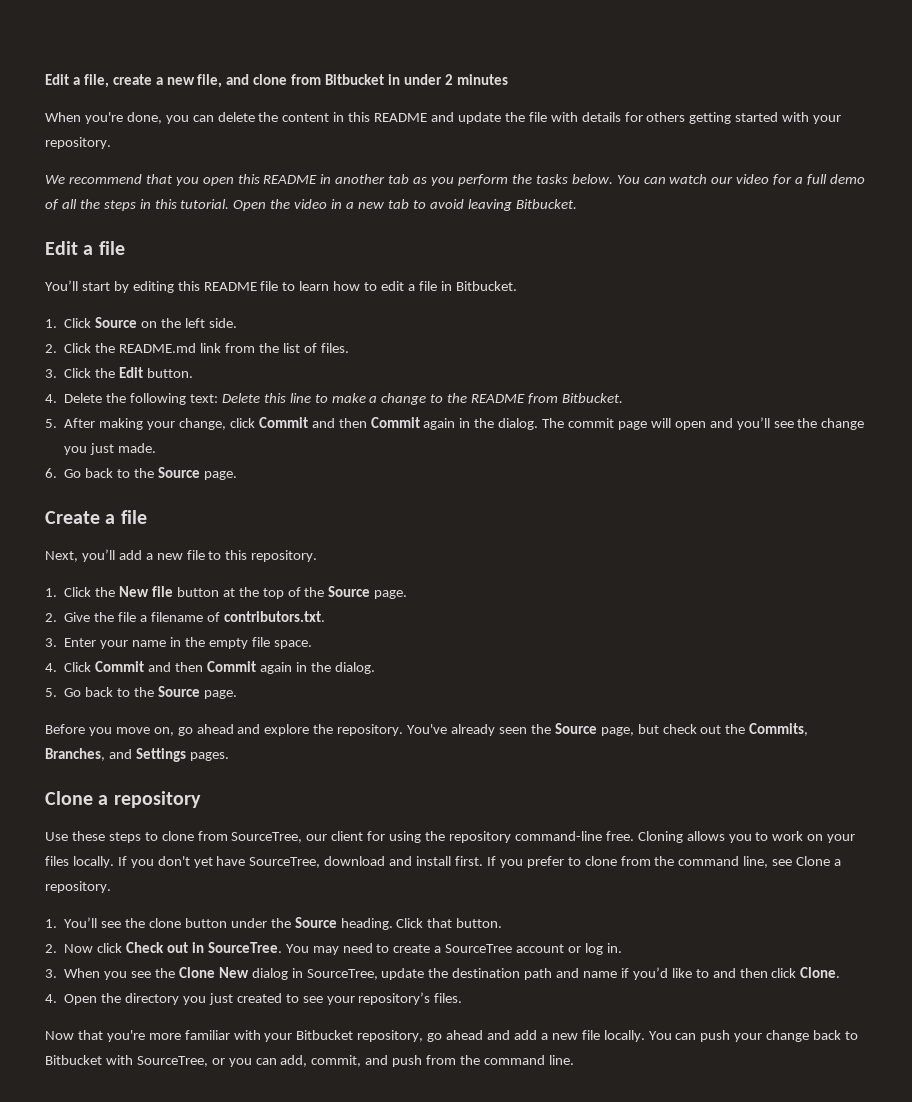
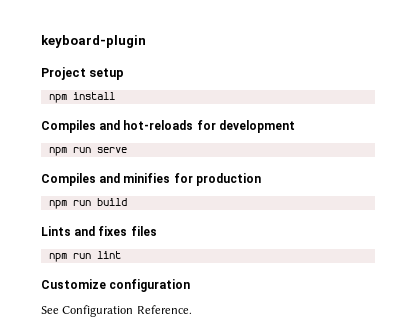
- Edit a file, create a new file, and clone from Bitbucket in under 2 minutes
- When you're done, you can delete the content in this README and update the file with details for others getting started with your repository.
- We recommend that you open this README in another tab as you perform the tasks below. You can watch our video for a full demo of all the steps in this tutorial. Open the video in a new tab to avoid leaving Bitbucket.
- Edit a file
- You’ll start by editing this README file to learn how to edit a file in Bitbucket.
- 1. Click Source on the left side.
- 2. Click the README.md link from the list of files.
- 3. Click the Edit button.
- 4. Delete the following text: Delete this line to make a change to the README from Bitbucket.
- 5. After making your change, click Commit and then Commit again in the dialog. The commit page will open and you’ll see the change you just made.
- 6. Go back to the Source page.
- Create a file
- Next, you’ll add a new file to this repository.
- 1. Click the New file button at the top of the Source page.
- 2. Give the file a filename of contributors.txt.
- 3. Enter your name in the empty file space.
- 4. Click Commit and then Commit again in the dialog.
- 5. Go back to the Source page.
- Before you move on, go ahead and explore the repository. You've already seen the Source page, but check out the Commits, Branches, and Settings pages.
- Clone a repository
- Use these steps to clone from SourceTree, our client for using the repository command-line free. Cloning allows you to work on your files locally. If you don't yet have SourceTree, download and install first. If you prefer to clone from the command line, see Clone a repository.
- 1. You’ll see the clone button under the Source heading. Click that button.
- 2. Now click Check out in SourceTree. You may need to create a SourceTree account or log in.
- 3. When you see the Clone New dialog in SourceTree, update the destination path and name if you’d like to and then click Clone.
- 4. Open the directory you just created to see your repository’s files.
- Now that you're more familiar with your Bitbucket repository, go ahead and add a new file locally. You can push your change back to Bitbucket with SourceTree, or you can add, commit, and push from the command line.
+ keyboard-plugin
+ Project setup
+ npm install
+ Compiles and hot-reloads for development
+ npm run serve
+ Compiles and minifies for production
+ npm run build
+ Lints and fixes files
+ npm run lint
+ Customize configuration
+ See Configuration Reference.

